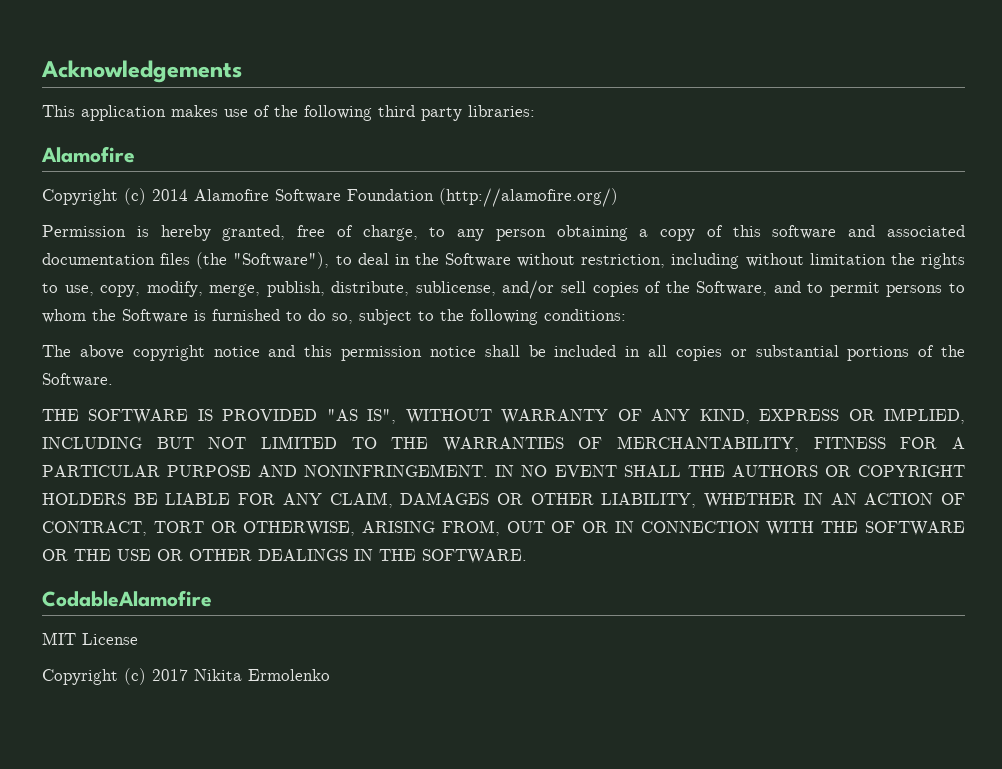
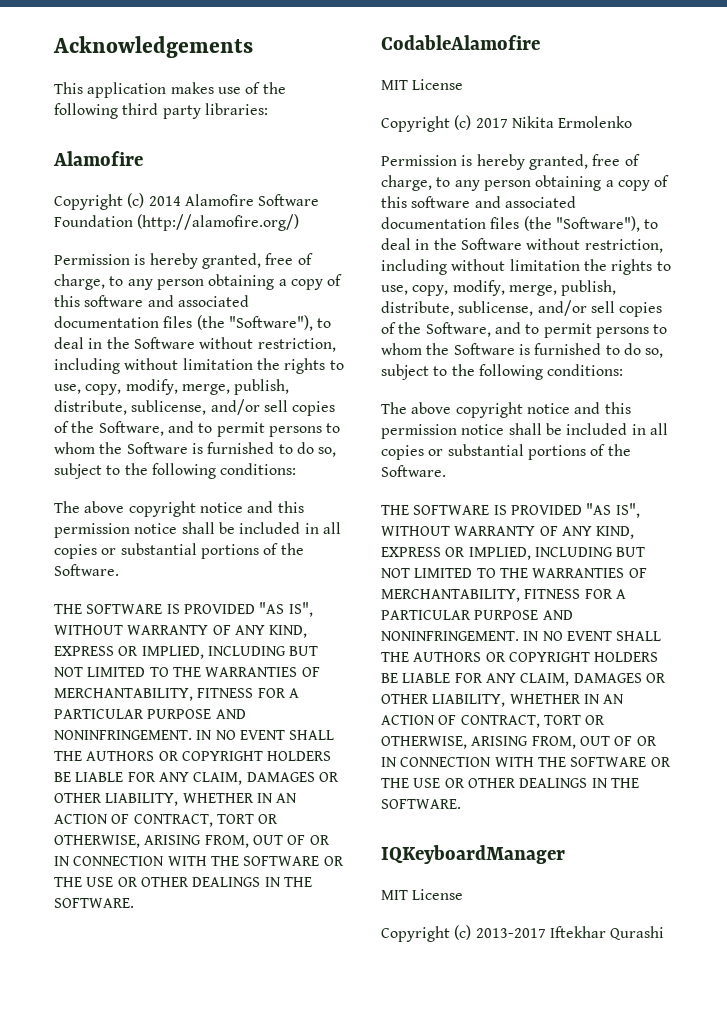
  Copyright (c) 2017 Nikita Ermolenko
+ Permission is hereby granted, free of charge, to any person obtaining a copy of this software and associated documentation files (the "Software"), to deal in the Software without restriction, including without limitation the rights to use, copy, modify, merge, publish, distribute, sublicense, and/or sell copies of the Software, and to permit persons to whom the Software is furnished to do so, subject to the following conditions:
+ The above copyright notice and this permission notice shall be included in all copies or substantial portions of the Software.
+ THE SOFTWARE IS PROVIDED "AS IS", WITHOUT WARRANTY OF ANY KIND, EXPRESS OR IMPLIED, INCLUDING BUT NOT LIMITED TO THE WARRANTIES OF MERCHANTABILITY, FITNESS FOR A PARTICULAR PURPOSE AND NONINFRINGEMENT. IN NO EVENT SHALL THE AUTHORS OR COPYRIGHT HOLDERS BE LIABLE FOR ANY CLAIM, DAMAGES OR OTHER LIABILITY, WHETHER IN AN ACTION OF CONTRACT, TORT OR OTHERWISE, ARISING FROM, OUT OF OR IN CONNECTION WITH THE SOFTWARE OR THE USE OR OTHER DEALINGS IN THE SOFTWARE.
+ IQKeyboardManager
+ MIT License
+ Copyright (c) 2013-2017 Iftekhar Qurashi

